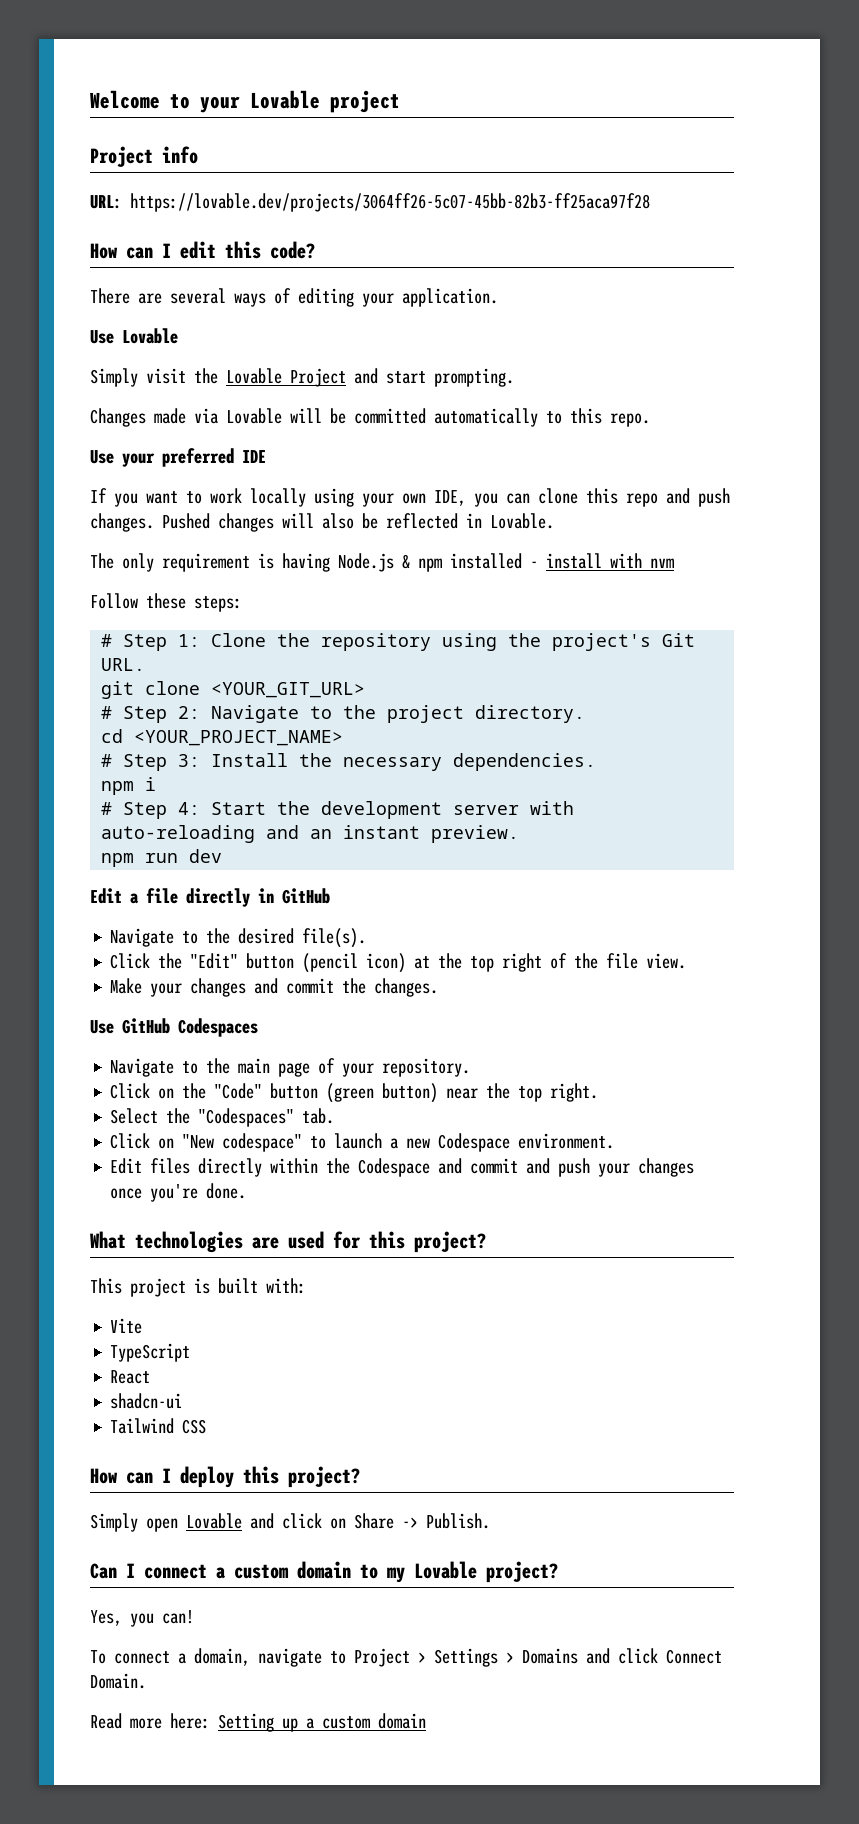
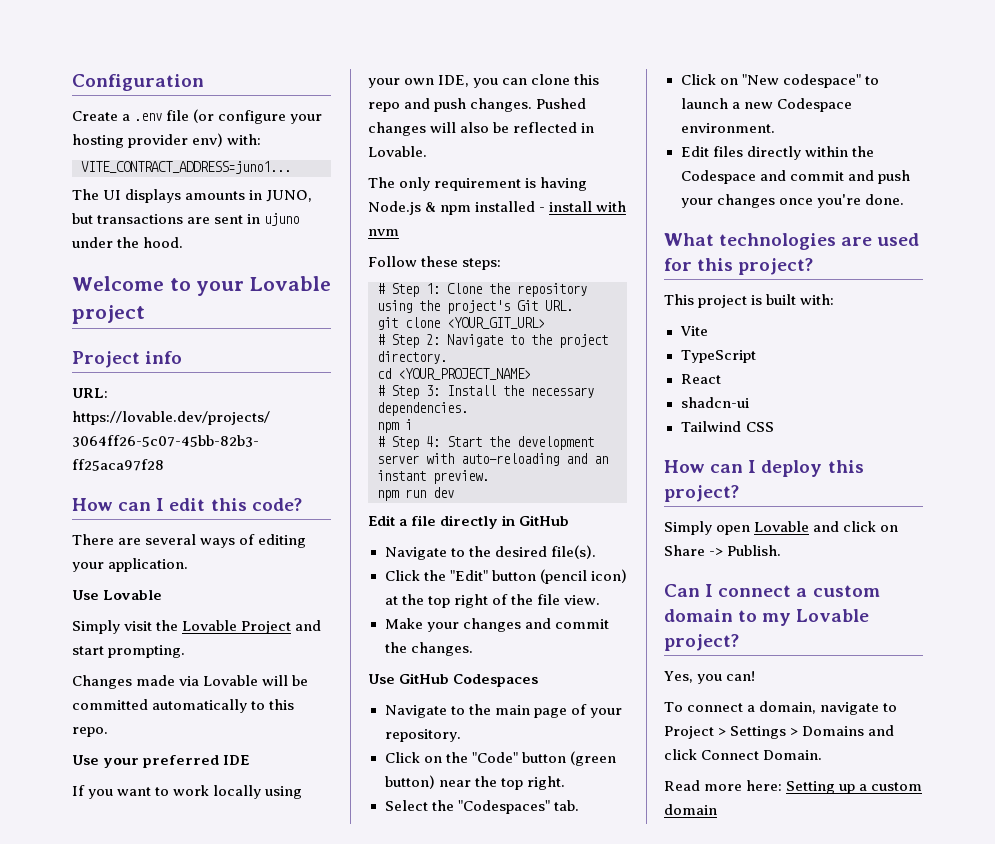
+ Configuration
+ Create a .env file (or configure your hosting provider env) with:
+ VITE_CONTRACT_ADDRESS=juno1...
+ The UI displays amounts in JUNO, but transactions are sent in ujuno under the hood.

